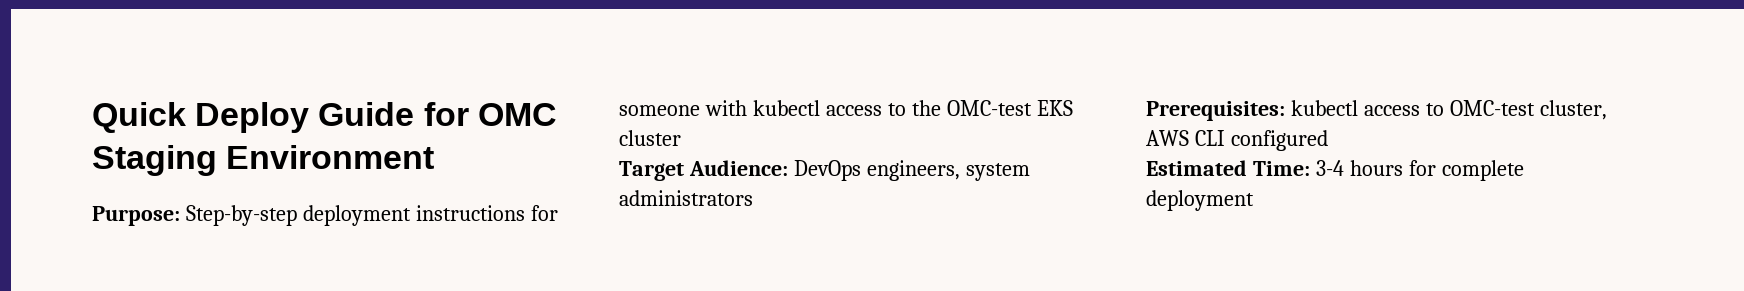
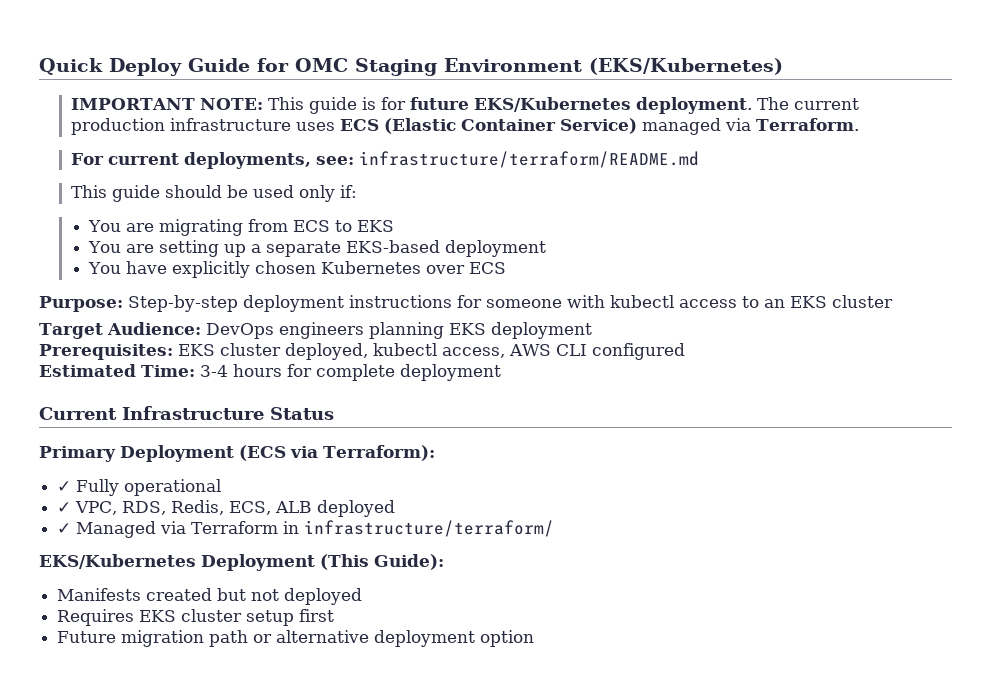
- Quick Deploy Guide for OMC Staging Environment
+ Quick Deploy Guide for OMC Staging Environment (EKS/Kubernetes)
+ IMPORTANT NOTE: This guide is for future EKS/Kubernetes deployment. The current production infrastructure uses ECS (Elastic Container Service) managed via Terraform.
+ For current deployments, see: infrastructure/terraform/README.md
+ This guide should be used only if:
+ You are migrating from ECS to EKS
+ You are setting up a separate EKS-based deployment
+ You have explicitly chosen Kubernetes over ECS
- Purpose: Step-by-step deployment instructions for someone with kubectl access to the OMC-test EKS cluster
+ Purpose: Step-by-step deployment instructions for someone with kubectl access to an EKS cluster
- Target Audience: DevOps engineers, system administrators
- Prerequisites: kubectl access to OMC-test cluster, AWS CLI configured
+ Target Audience: DevOps engineers planning EKS deployment
+ Prerequisites: EKS cluster deployed, kubectl access, AWS CLI configured
+ Current Infrastructure Status
+ Primary Deployment (ECS via Terraform):
+ ✓ Fully operational
+ ✓ VPC, RDS, Redis, ECS, ALB deployed
+ ✓ Managed via Terraform in infrastructure/terraform/
+ EKS/Kubernetes Deployment (This Guide):
+ Manifests created but not deployed
+ Requires EKS cluster setup first
+ Future migration path or alternative deployment option

